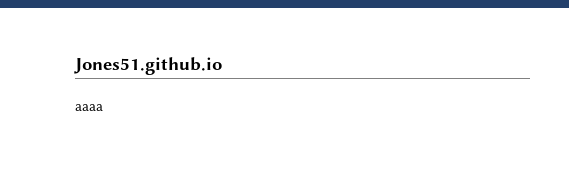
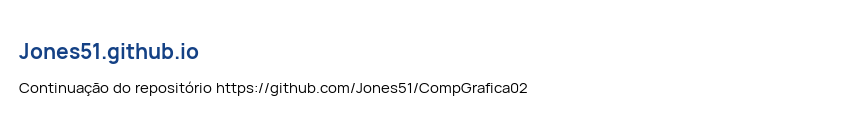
- aaaa
+ Continuação do repositório https://github.com/Jones51/CompGrafica02

